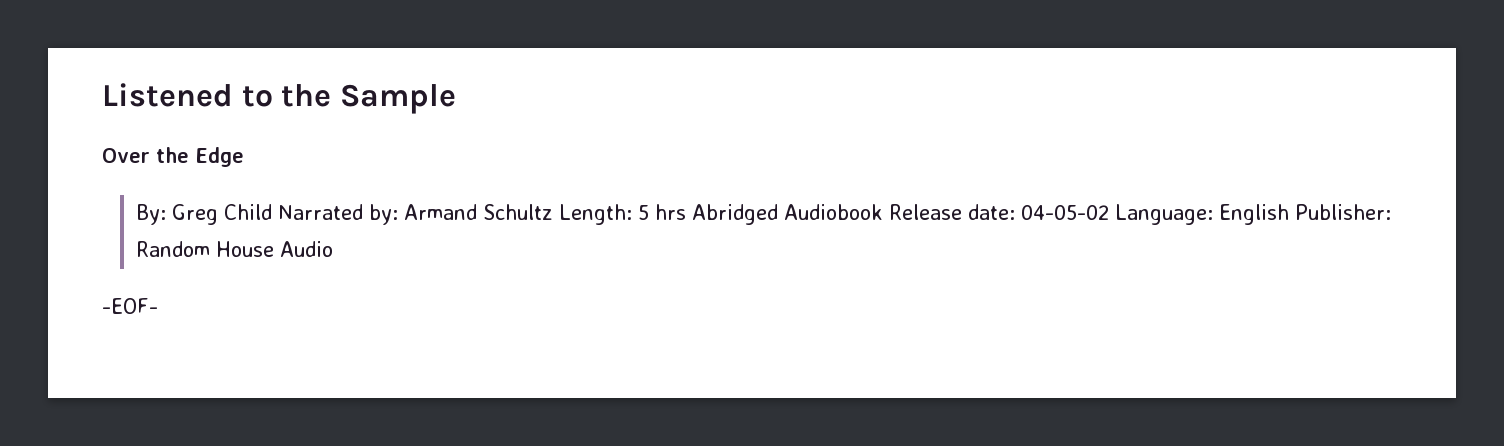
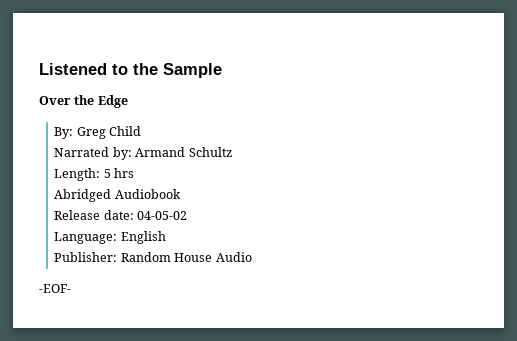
- By: Greg Child Narrated by: Armand Schultz Length: 5 hrs Abridged Audiobook Release date: 04-05-02 Language: English Publisher: Random House Audio
+ By: Greg Child
+ Narrated by: Armand Schultz
+ Length: 5 hrs
+ Abridged Audiobook
+ Release date: 04-05-02
+ Language: English
+ Publisher: Random House Audio

